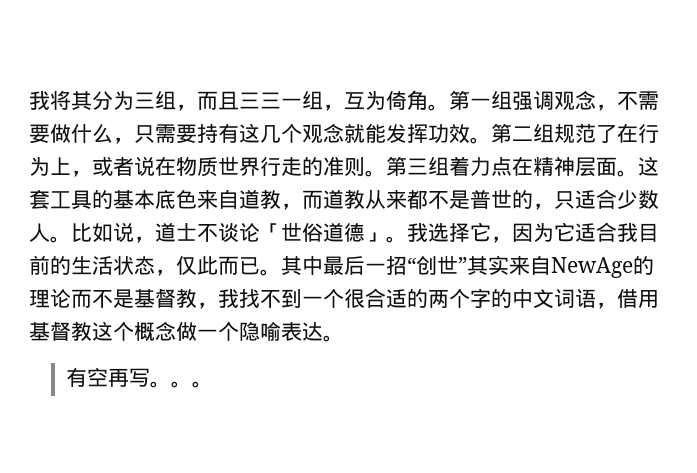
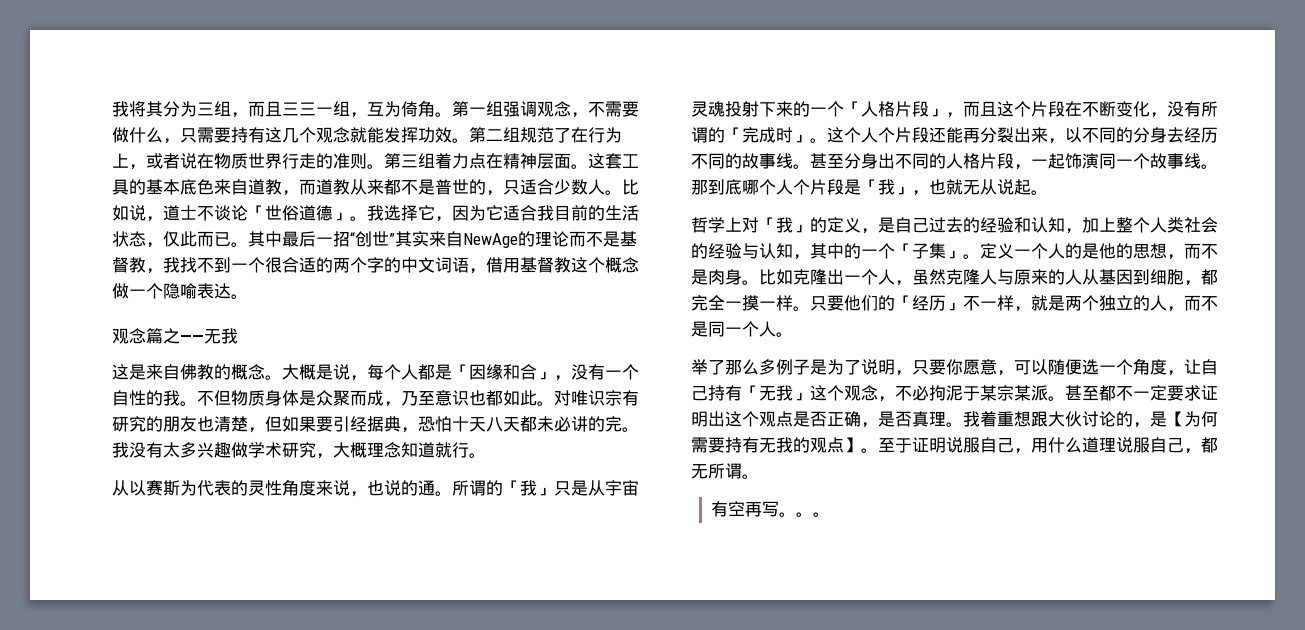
+ 观念篇之——无我
+ 这是来自佛教的概念。大概是说，每个人都是「因缘和合」，没有一个自性的我。不但物质身体是众聚而成，乃至意识也都如此。对唯识宗有研究的朋友也清楚，但如果要引经据典，恐怕十天八天都未必讲的完。我没有太多兴趣做学术研究，大概理念知道就行。
+ 从以赛斯为代表的灵性角度来说，也说的通。所谓的「我」只是从宇宙灵魂投射下来的一个「人格片段」，而且这个片段在不断变化，没有所谓的「完成时」。这个人个片段还能再分裂出来，以不同的分身去经历不同的故事线。甚至分身出不同的人格片段，一起饰演同一个故事线。那到底哪个人个片段是「我」，也就无从说起。
+ 哲学上对「我」的定义，是自己过去的经验和认知，加上整个人类社会的经验与认知，其中的一个「子集」。定义一个人的是他的思想，而不是肉身。比如克隆出一个人，虽然克隆人与原来的人从基因到细胞，都完全一摸一样。只要他们的「经历」不一样，就是两个独立的人，而不是同一个人。
+ 举了那么多例子是为了说明，只要你愿意，可以随便选一个角度，让自己持有「无我」这个观念，不必拘泥于某宗某派。甚至都不一定要求证明出这个观点是否正确，是否真理。我着重想跟大伙讨论的，是【为何需要持有无我的观点】。至于证明说服自己，用什么道理说服自己，都无所谓。

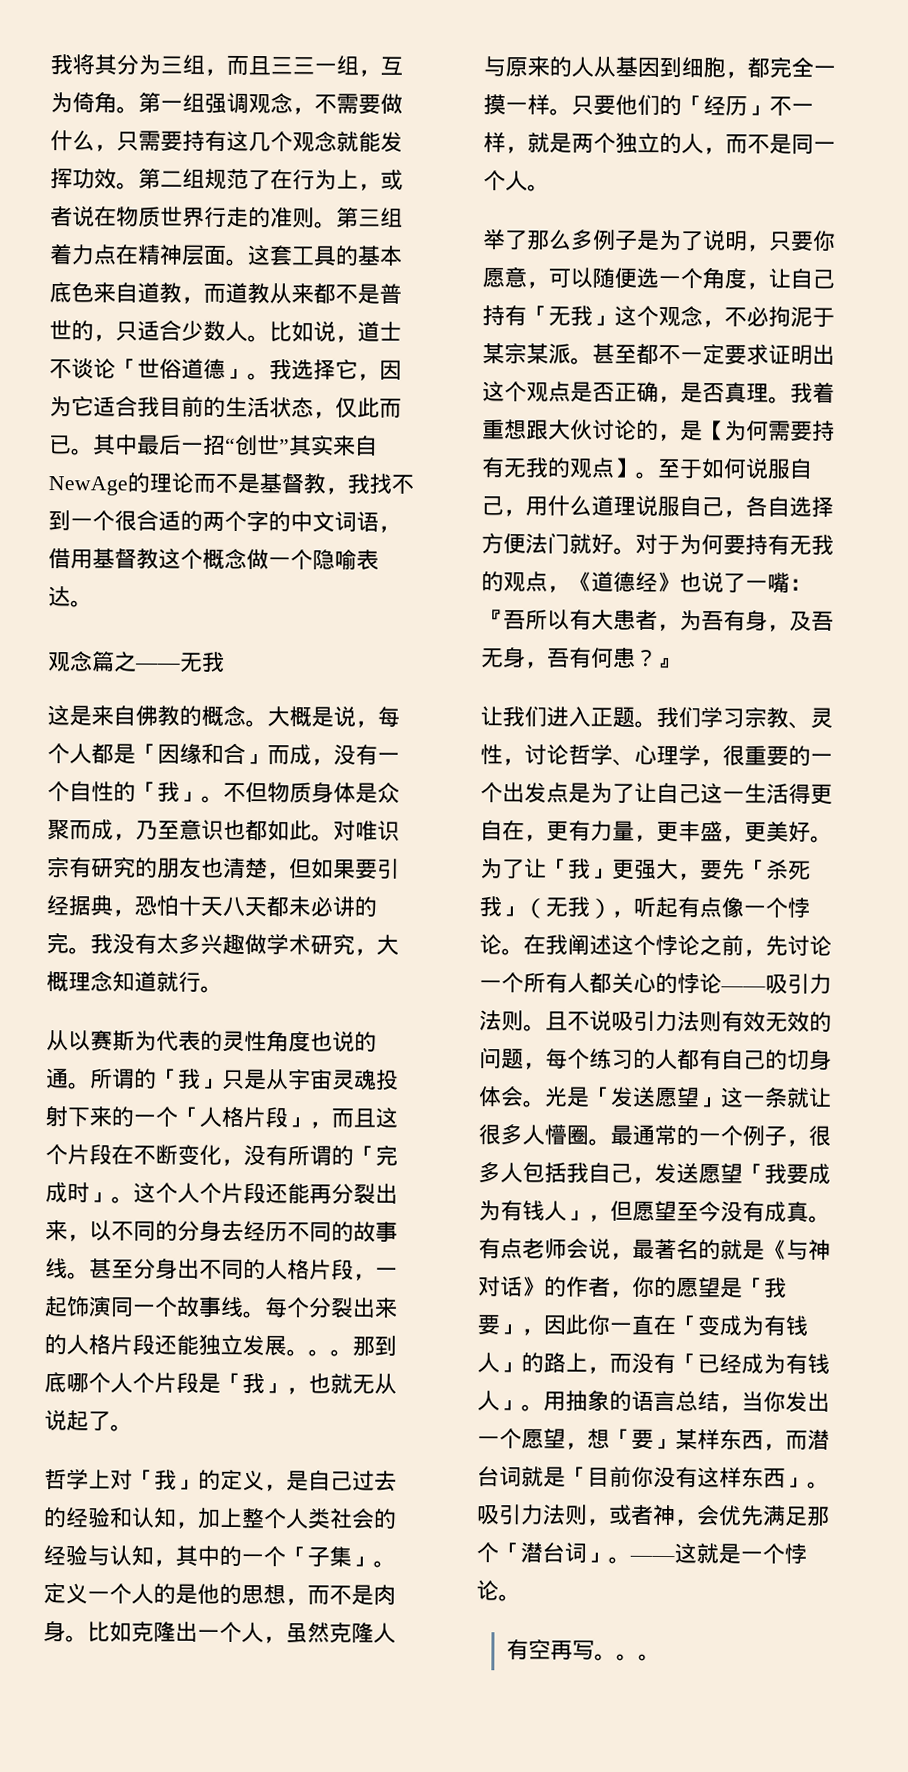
- 大概是说，每个人都是「因缘和合」，没有一个自性的我。
+ 大概是说，每个人都是「因缘和合」而成，没有一个自性的「我」。
- 从以赛斯为代表的灵性角度来说，也说的通。
+ 从以赛斯为代表的灵性角度也说的通。
+ 每个分裂出来的人格片段还能独立发展。。。
- 那到底哪个人个片段是「我」，也就无从说起。
+ 那到底哪个人个片段是「我」，也就无从说起了。
- 至于证明说服自己，用什么道理说服自己，都无所谓。
+ 至于如何说服自己，用什么道理说服自己，各自选择方便法门就好。对于为何要持有无我的观点，《道德经》也说了一嘴：『吾所以有大患者，为吾有身，及吾无身，吾有何患？』
+ 让我们进入正题。我们学习宗教、灵性，讨论哲学、心理学，很重要的一个出发点是为了让自己这一生活得更自在，更有力量，更丰盛，更美好。为了让「我」更强大，要先「杀死我」（无我），听起有点像一个悖论。在我阐述这个悖论之前，先讨论一个所有人都关心的悖论——吸引力法则。且不说吸引力法则有效无效的问题，每个练习的人都有自己的切身体会。光是「发送愿望」这一条就让很多人懵圈。最通常的一个例子，很多人包括我自己，发送愿望「我要成为有钱人」，但愿望至今没有成真。有点老师会说，最著名的就是《与神对话》的作者，你的愿望是「我要」，因此你一直在「变成为有钱人」的路上，而没有「已经成为有钱人」。用抽象的语言总结，当你发出一个愿望，想「要」某样东西，而潜台词就是「目前你没有这样东西」。吸引力法则，或者神，会优先满足那个「潜台词」。——这就是一个悖论。

